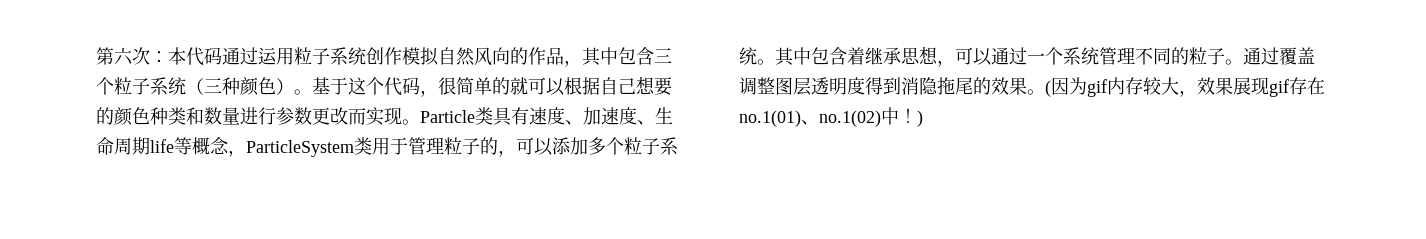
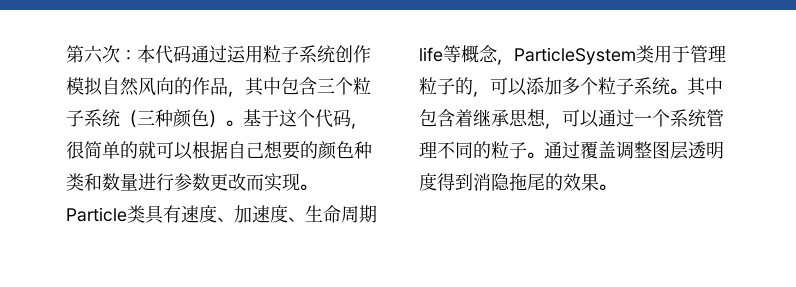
- (因为gif内存较大，效果展现gif存在no.1(01)、no.1(02)中！)

